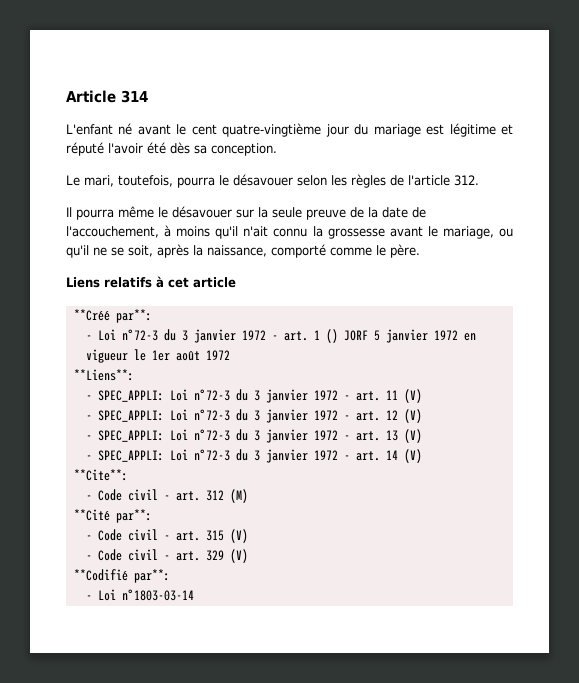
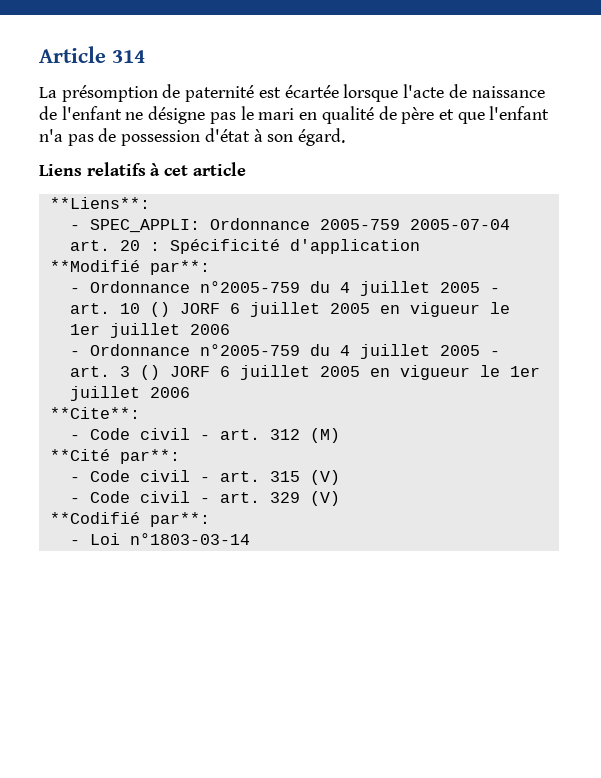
- L'enfant né avant le cent quatre-vingtième jour du mariage est légitime et réputé l'avoir été dès sa conception.
- Le mari, toutefois, pourra le désavouer selon les règles de l'article 312.
- Il pourra même le désavouer sur la seule preuve de la date de l'accouchement, à moins qu'il n'ait connu la grossesse avant le mariage, ou qu'il ne se soit, après la naissance, comporté comme le père.
+ La présomption de paternité est écartée lorsque l'acte de naissance de l'enfant ne désigne pas le mari en qualité de père et que l'enfant n'a pas de possession d'état à son égard.
- **Créé par**:
- - Loi n°72-3 du 3 janvier 1972 - art. 1 () JORF 5 janvier 1972 en vigueur le 1er août 1972
  **Liens**:
- - SPEC_APPLI: Loi n°72-3 du 3 janvier 1972 - art. 11 (V)
- - SPEC_APPLI: Loi n°72-3 du 3 janvier 1972 - art. 12 (V)
- - SPEC_APPLI: Loi n°72-3 du 3 janvier 1972 - art. 13 (V)
- - SPEC_APPLI: Loi n°72-3 du 3 janvier 1972 - art. 14 (V)
+ - SPEC_APPLI: Ordonnance 2005-759 2005-07-04 art. 20 : Spécificité d'application
+ **Modifié par**:
+ - Ordonnance n°2005-759 du 4 juillet 2005 - art. 10 () JORF 6 juillet 2005 en vigueur le 1er juillet 2006
+ - Ordonnance n°2005-759 du 4 juillet 2005 - art. 3 () JORF 6 juillet 2005 en vigueur le 1er juillet 2006

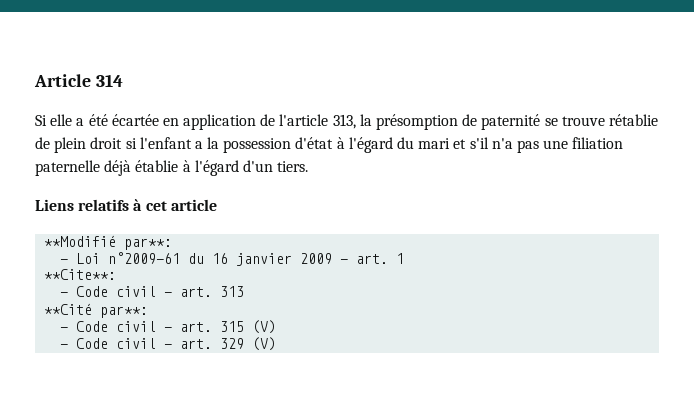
- La présomption de paternité est écartée lorsque l'acte de naissance de l'enfant ne désigne pas le mari en qualité de père et que l'enfant n'a pas de possession d'état à son égard.
+ Si elle a été écartée en application de l'article 313, la présomption de paternité se trouve rétablie de plein droit si l'enfant a la possession d'état à l'égard du mari et s'il n'a pas une filiation paternelle déjà établie à l'égard d'un tiers.
- **Liens**:
- - SPEC_APPLI: Ordonnance 2005-759 2005-07-04 art. 20 : Spécificité d'application
  **Modifié par**:
- - Ordonnance n°2005-759 du 4 juillet 2005 - art. 10 () JORF 6 juillet 2005 en vigueur le 1er juillet 2006
- - Ordonnance n°2005-759 du 4 juillet 2005 - art. 3 () JORF 6 juillet 2005 en vigueur le 1er juillet 2006
+ - Loi n°2009-61 du 16 janvier 2009 - art. 1
- - Code civil - art. 312 (M)
+ - Code civil - art. 313
- **Codifié par**:
- - Loi n°1803-03-14

